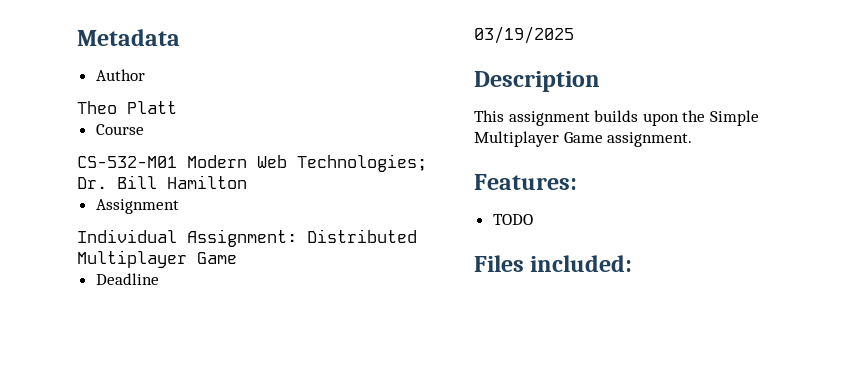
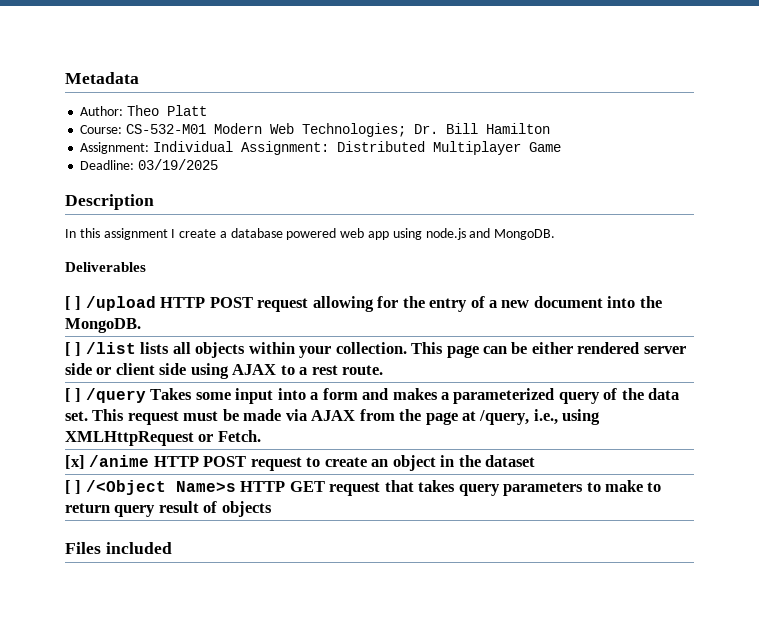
- Author
- Theo Platt
+ Author: Theo Platt
- Course
- CS-532-M01 Modern Web Technologies; Dr. Bill Hamilton
+ Course: CS-532-M01 Modern Web Technologies; Dr. Bill Hamilton
- Assignment
- Individual Assignment: Distributed Multiplayer Game
+ Assignment: Individual Assignment: Distributed Multiplayer Game
- Deadline
- 03/19/2025
+ Deadline: 03/19/2025
- This assignment builds upon the Simple Multiplayer Game assignment.
- Features:
- TODO
+ In this assignment I create a database powered web app using node.js and MongoDB.
+ Deliverables
+ [ ] /upload HTTP POST request allowing for the entry of a new document into the MongoDB.
+ [ ] /list lists all objects within your collection. This page can be either rendered server side or client side using AJAX to a rest route.
+ [ ] /query Takes some input into a form and makes a parameterized query of the data set. This request must be made via AJAX from the page at /query, i.e., using XMLHttpRequest or Fetch.
+ [x] /anime HTTP POST request to create an object in the dataset
+ [ ] /<Object Name>s HTTP GET request that takes query parameters to make to return query result of objects
- Files included:
+ Files included

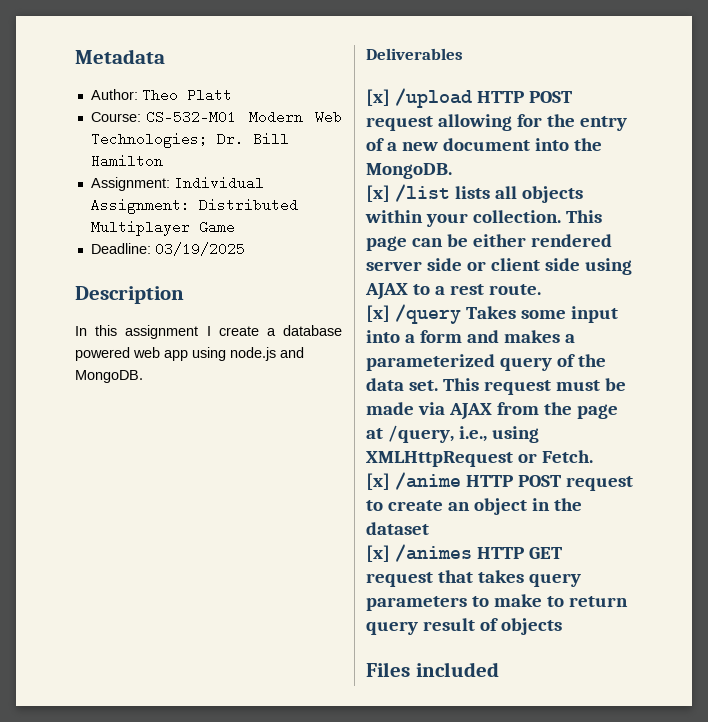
- [ ] /upload HTTP POST request allowing for the entry of a new document into the MongoDB.
+ [x] /upload HTTP POST request allowing for the entry of a new document into the MongoDB.
- [ ] /list lists all objects within your collection.
+ [x] /list lists all objects within your collection.
- [ ] /query Takes some input into a form and makes a parameterized query of the data set.
+ [x] /query Takes some input into a form and makes a parameterized query of the data set.
- [ ] /<Object Name>s HTTP GET request that takes query parameters to make to return query result of objects
+ [x] /animes HTTP GET request that takes query parameters to make to return query result of objects

